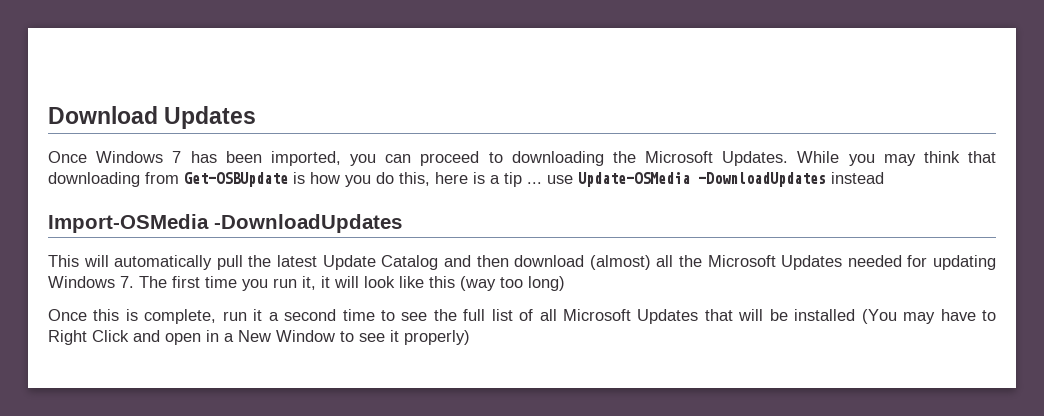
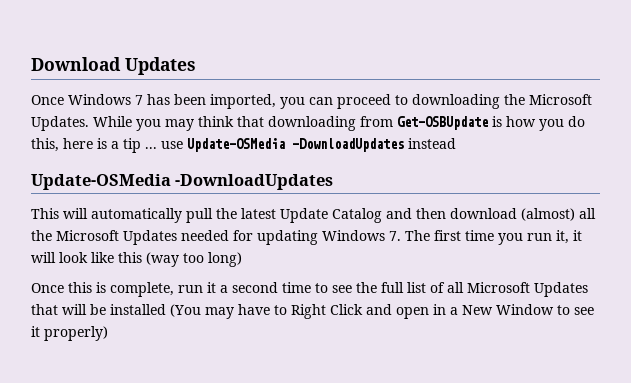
  While you may think that downloading from Get-OSBUpdate is how you do this, here is a tip ... use Update-OSMedia -DownloadUpdates instead
- Import-OSMedia -DownloadUpdates
+ Update-OSMedia -DownloadUpdates

